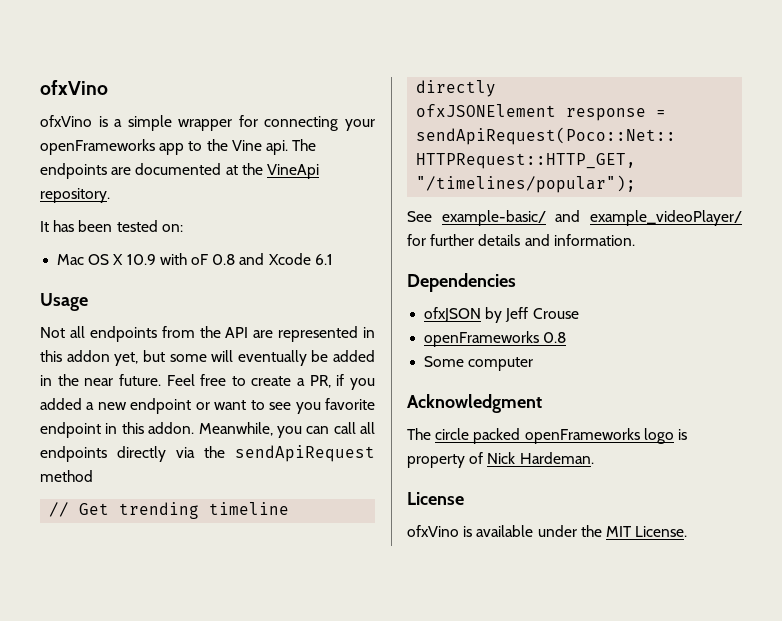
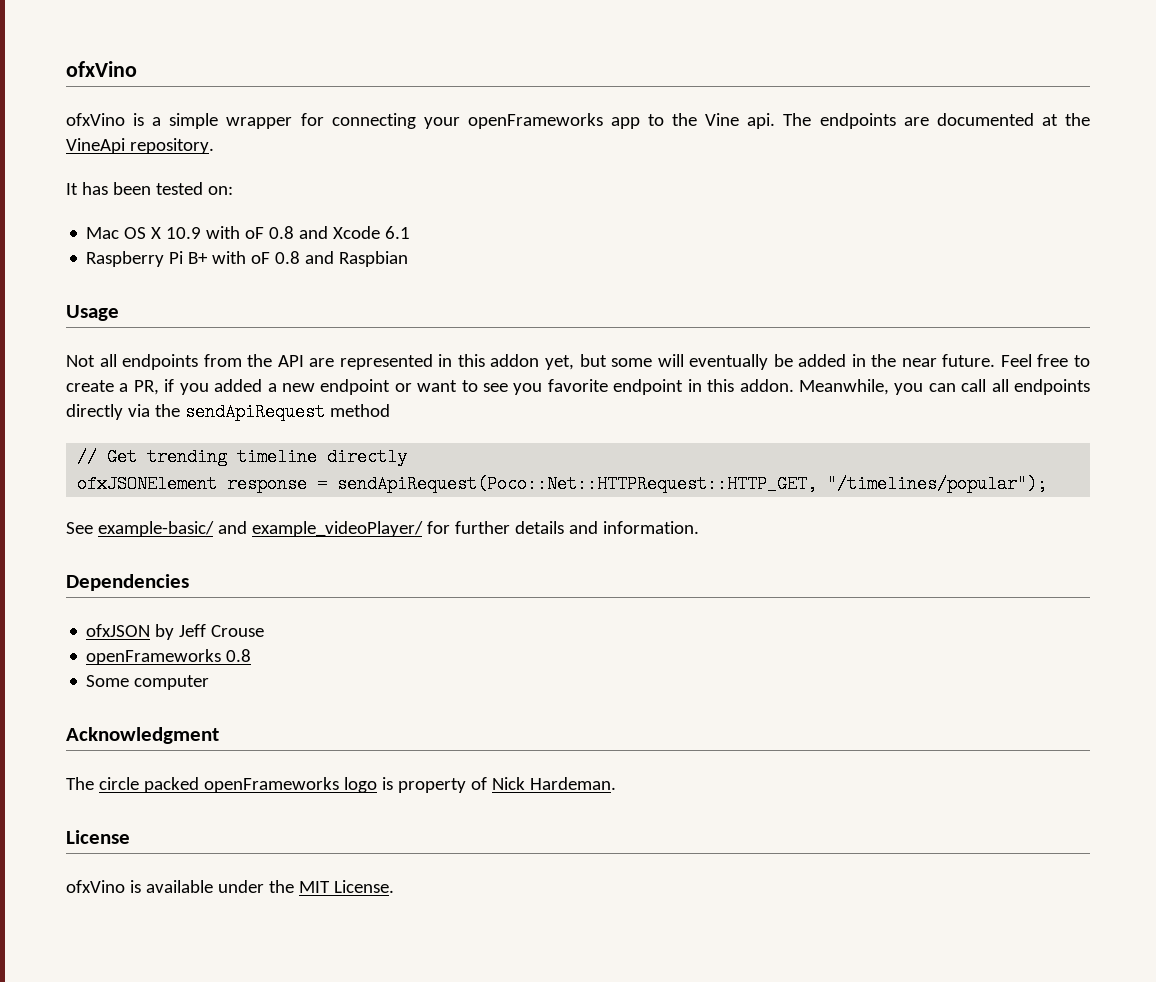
+ Raspberry Pi B+ with oF 0.8 and Raspbian

